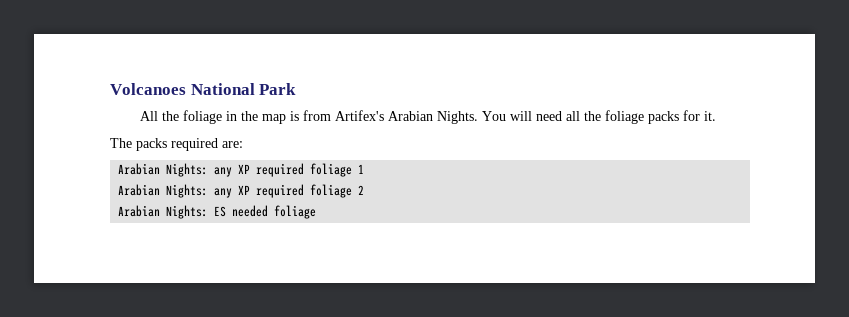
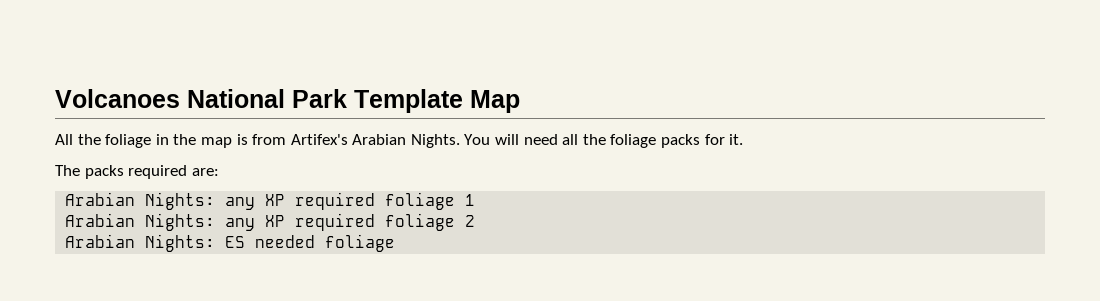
- Volcanoes National Park
+ Volcanoes National Park Template Map

